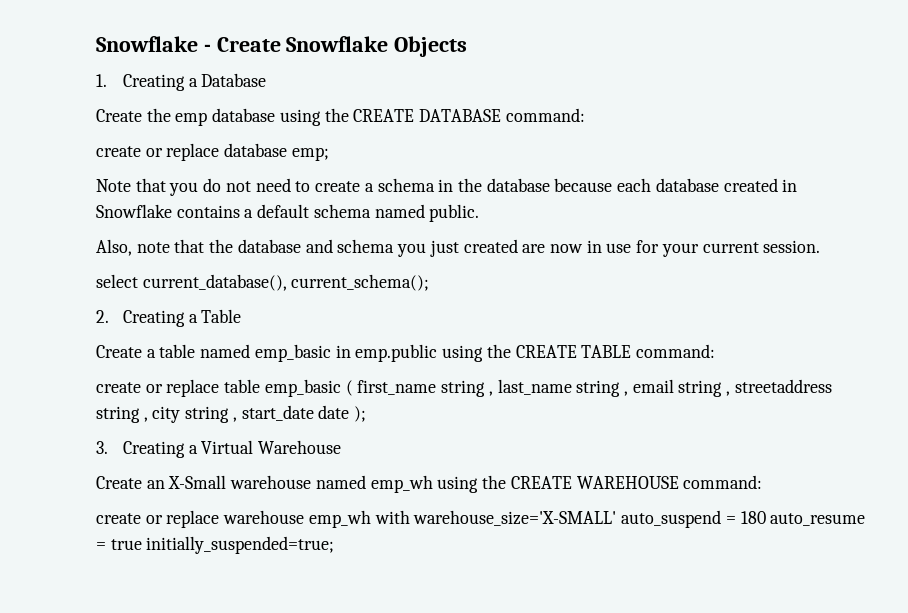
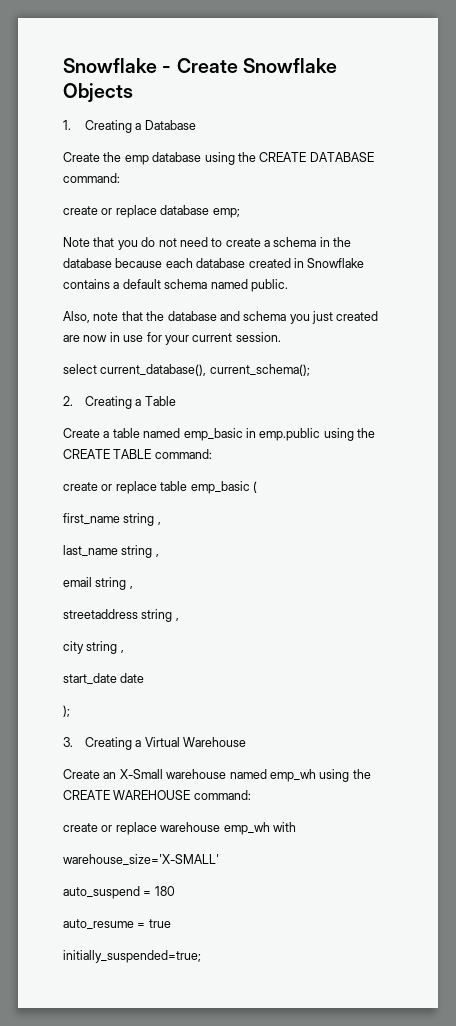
- create or replace table emp_basic ( first_name string , last_name string , email string , streetaddress string , city string , start_date date );
+ create or replace table emp_basic (
+ first_name string ,
+ last_name string ,
+ email string ,
+ streetaddress string ,
+ city string ,
+ start_date date
+ );
- create or replace warehouse emp_wh with warehouse_size='X-SMALL' auto_suspend = 180 auto_resume = true initially_suspended=true;
+ create or replace warehouse emp_wh with
+ warehouse_size='X-SMALL'
+ auto_suspend = 180
+ auto_resume = true
+ initially_suspended=true;

